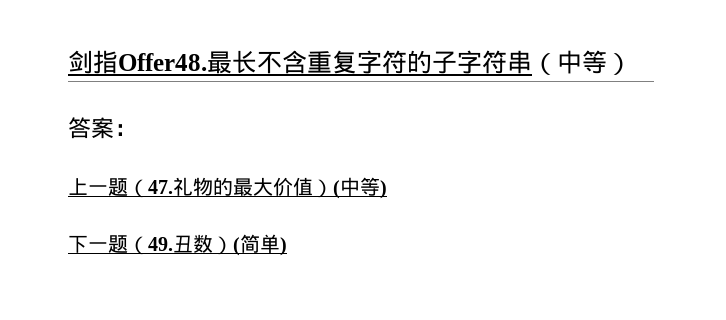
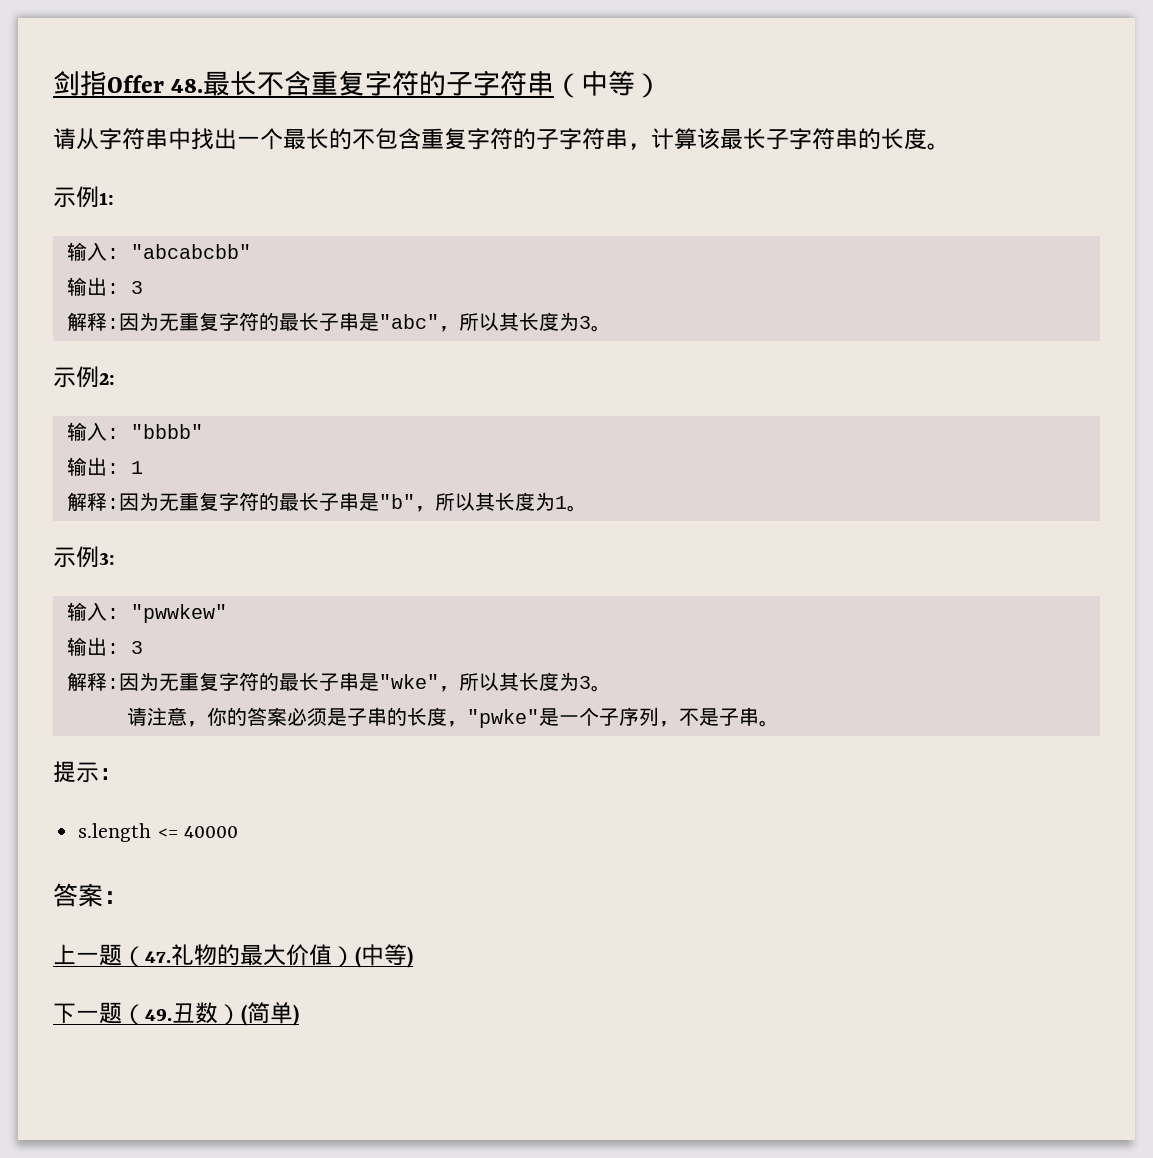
- 剑指Offer48.最长不含重复字符的子字符串（中等）
+ 剑指Offer 48.最长不含重复字符的子字符串（中等）
+ 请从字符串中找出一个最长的不包含重复字符的子字符串，计算该最长子字符串的长度。
+ 示例1:
+ 输入: "abcabcbb"
+ 输出: 3
+ 解释:因为无重复字符的最长子串是"abc"，所以其长度为3。
+ 示例2:
+ 输入: "bbbb"
+ 输出: 1
+ 解释:因为无重复字符的最长子串是"b"，所以其长度为1。
+ 示例3:
+ 输入: "pwwkew"
+ 输出: 3
+ 解释:因为无重复字符的最长子串是"wke"，所以其长度为3。
+ 请注意，你的答案必须是子串的长度，"pwke"是一个子序列，不是子串。
+ 提示：
+ s.length <= 40000

